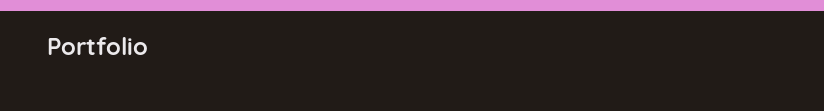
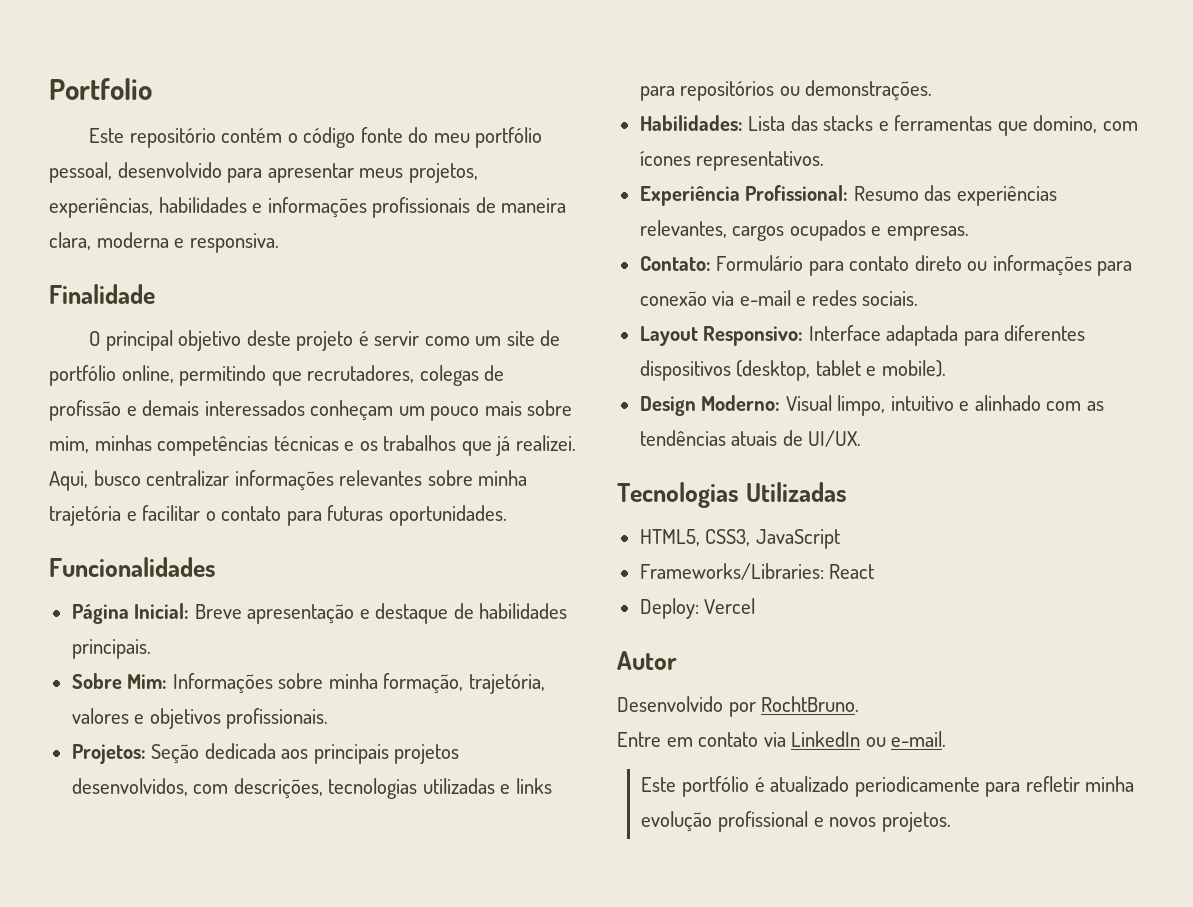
+ Este repositório contém o código fonte do meu portfólio pessoal, desenvolvido para apresentar meus projetos, experiências, habilidades e informações profissionais de maneira clara, moderna e responsiva.
+ Finalidade
+ O principal objetivo deste projeto é servir como um site de portfólio online, permitindo que recrutadores, colegas de profissão e demais interessados conheçam um pouco mais sobre mim, minhas competências técnicas e os trabalhos que já realizei. Aqui, busco centralizar informações relevantes sobre minha trajetória e facilitar o contato para futuras oportunidades.
+ Funcionalidades
+ Página Inicial: Breve apresentação e destaque de habilidades principais.
+ Sobre Mim: Informações sobre minha formação, trajetória, valores e objetivos profissionais.
+ Projetos: Seção dedicada aos principais projetos desenvolvidos, com descrições, tecnologias utilizadas e links para repositórios ou demonstrações.
+ Habilidades: Lista das stacks e ferramentas que domino, com ícones representativos.
+ Experiência Profissional: Resumo das experiências relevantes, cargos ocupados e empresas.
+ Contato: Formulário para contato direto ou informações para conexão via e-mail e redes sociais.
+ Layout Responsivo: Interface adaptada para diferentes dispositivos (desktop, tablet e mobile).
+ Design Moderno: Visual limpo, intuitivo e alinhado com as tendências atuais de UI/UX.
+ Tecnologias Utilizadas
+ HTML5, CSS3, JavaScript
+ Frameworks/Libraries: React
+ Deploy: Vercel
+ Autor
+ Desenvolvido por RochtBruno.
+ Entre em contato via LinkedIn ou e-mail.
+ Este portfólio é atualizado periodicamente para refletir minha evolução profissional e novos projetos.

